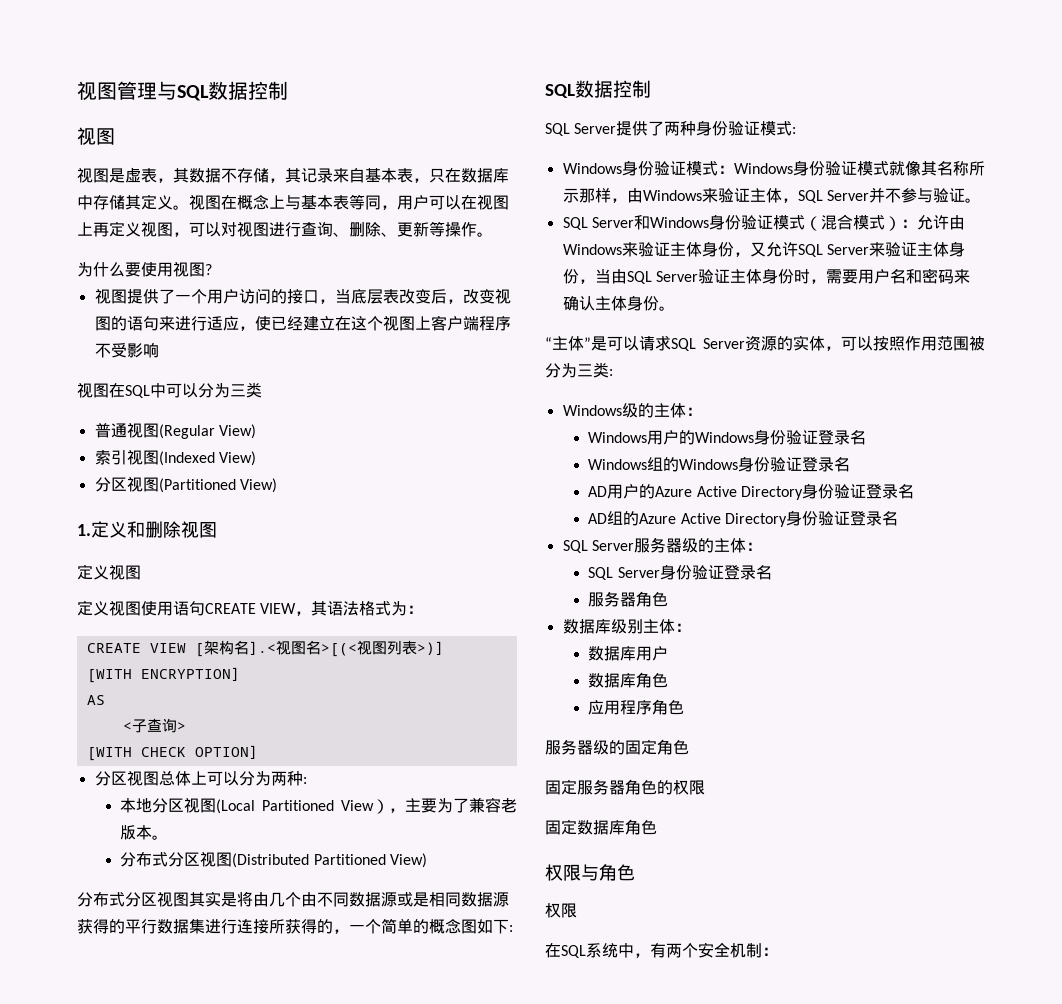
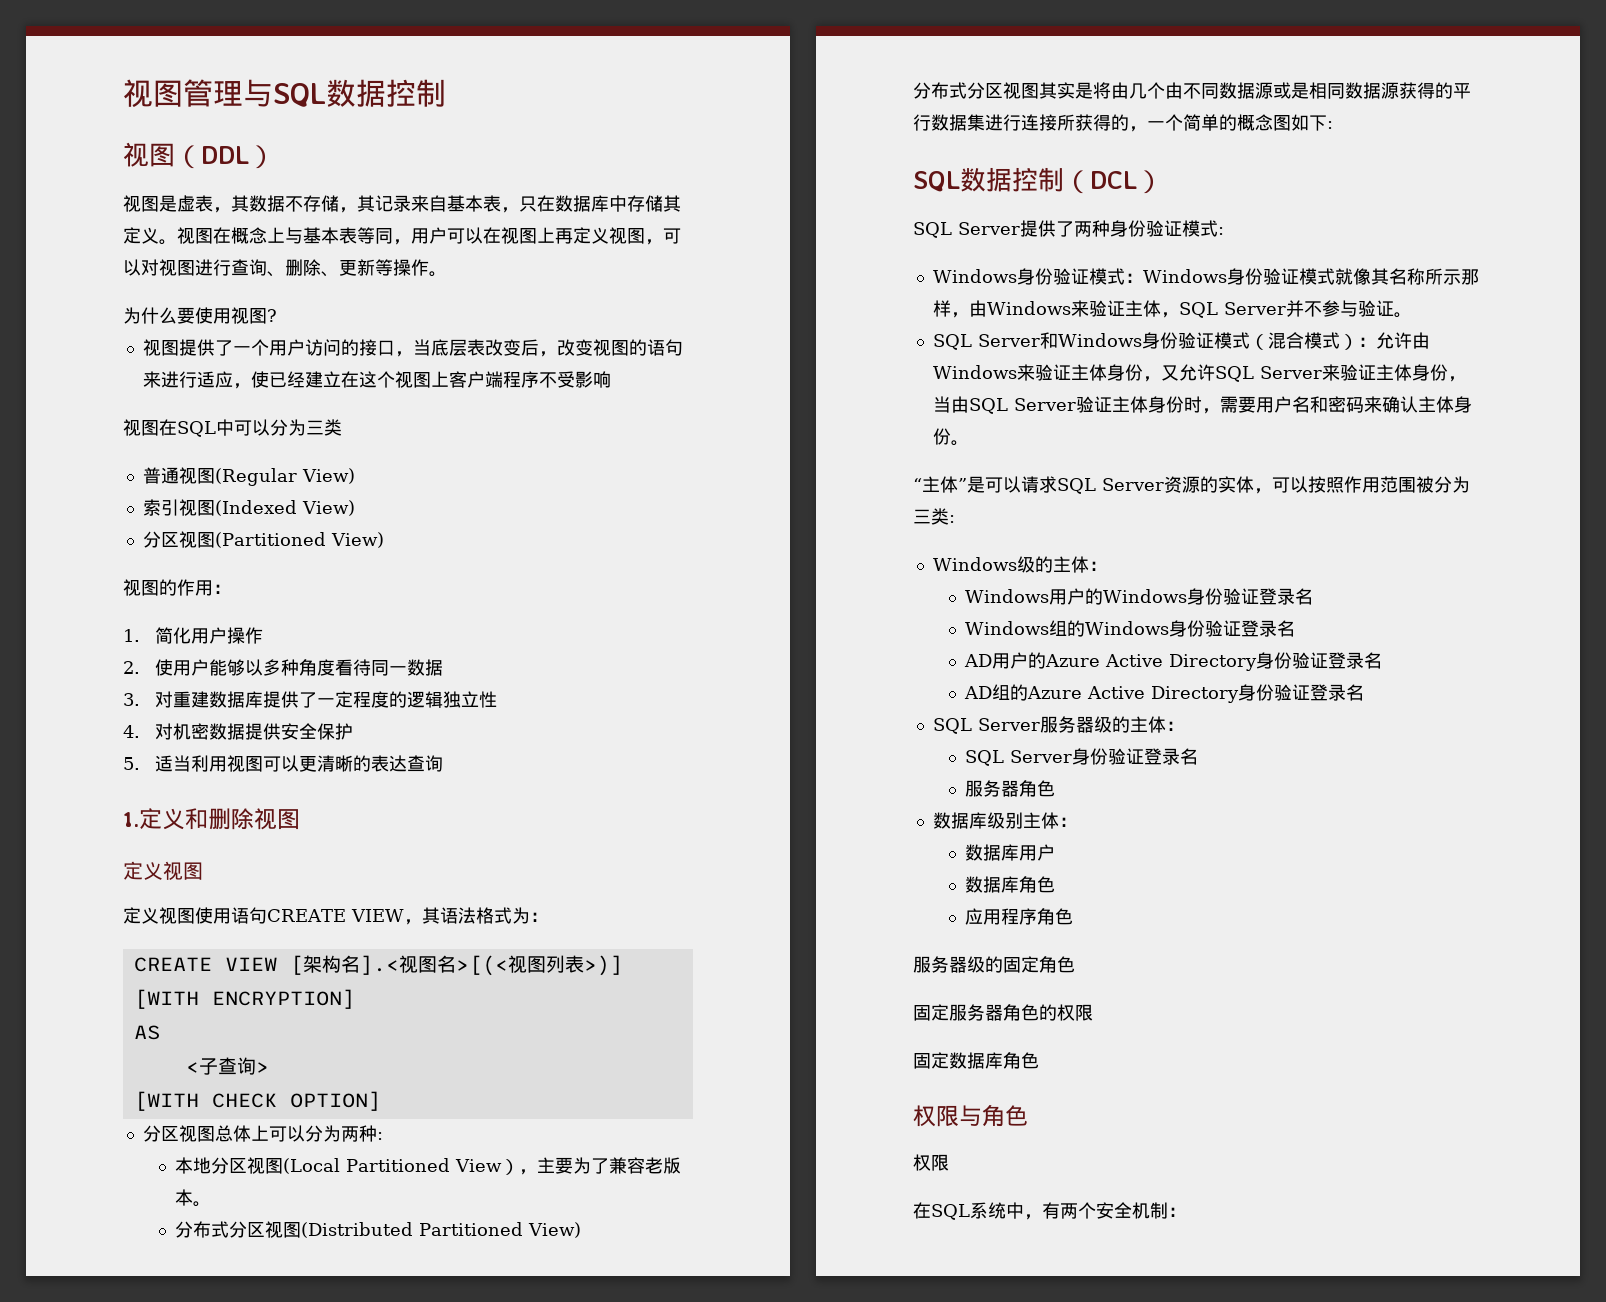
  视图管理与SQL数据控制
- 视图
+ 视图（DDL）
+ 视图的作用：
+ 1.简化用户操作
+ 2.使用户能够以多种角度看待同一数据
+ 3.对重建数据库提供了一定程度的逻辑独立性
+ 4.对机密数据提供安全保护
+ 5.适当利用视图可以更清晰的表达查询
  分布式分区视图其实是将由几个由不同数据源或是相同数据源获得的平行数据集进行连接所获得的，一个简单的概念图如下:
- SQL数据控制
+ SQL数据控制（DCL）

